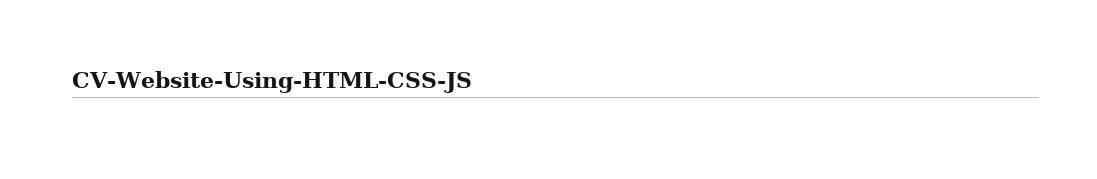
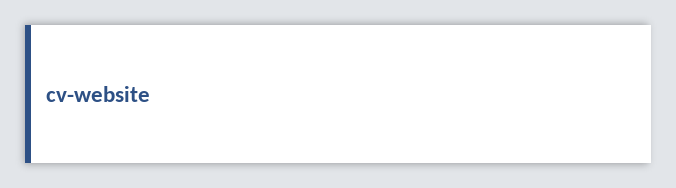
- CV-Website-Using-HTML-CSS-JS
+ cv-website

